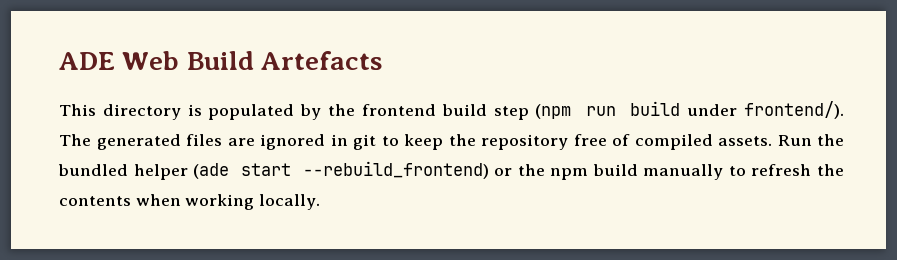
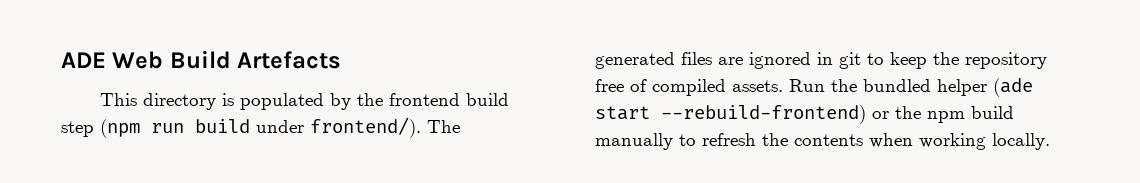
- Run the bundled helper (ade start --rebuild_frontend) or the npm build manually to refresh the contents when working locally.
+ Run the bundled helper (ade start --rebuild-frontend) or the npm build manually to refresh the contents when working locally.

